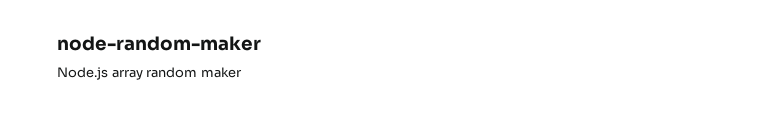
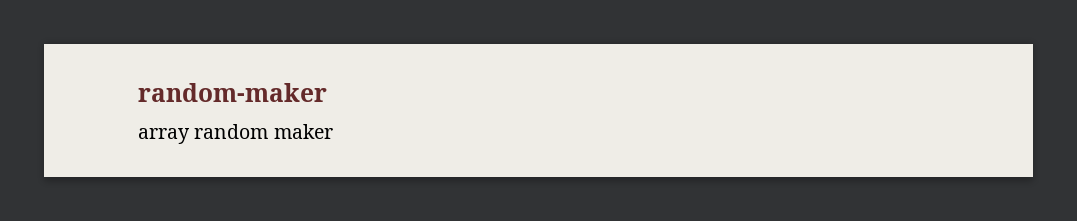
- node-random-maker
- Node.js array random maker
+ random-maker
+ array random maker

